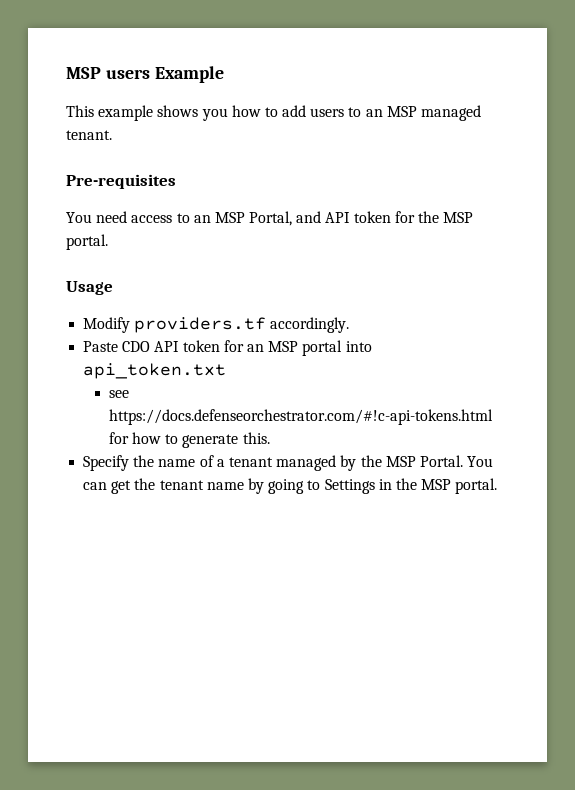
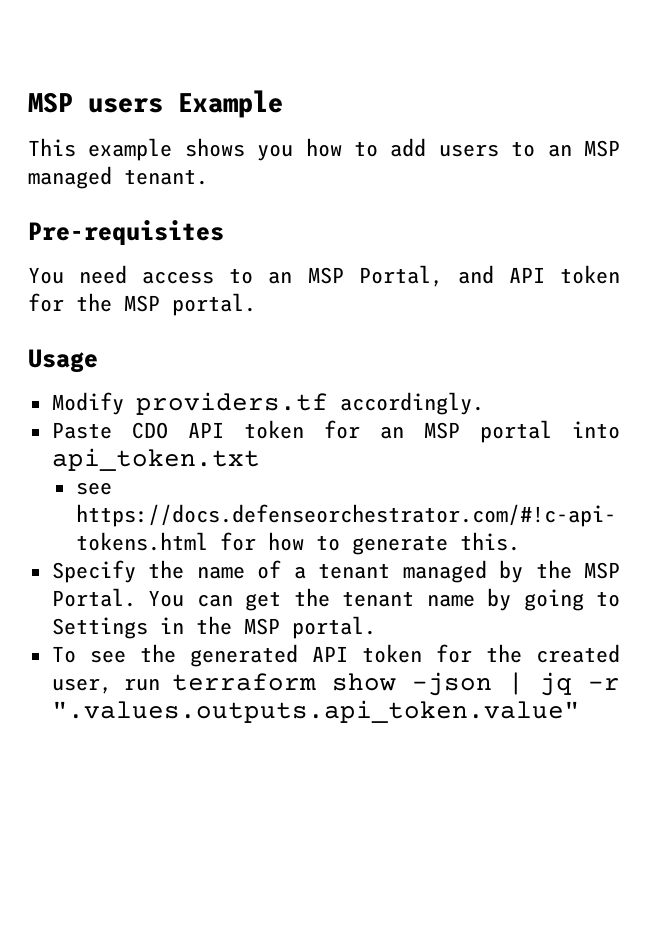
+ To see the generated API token for the created user, run terraform show -json | jq -r ".values.outputs.api_token.value"

